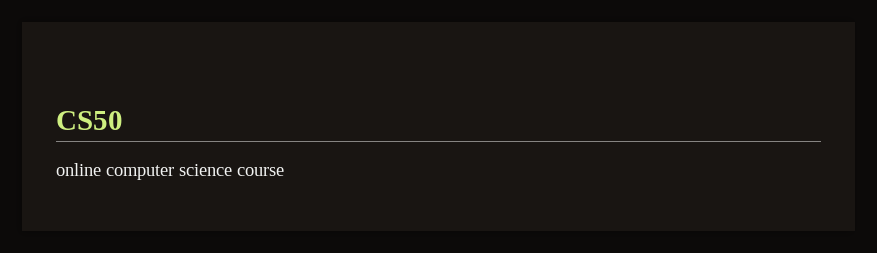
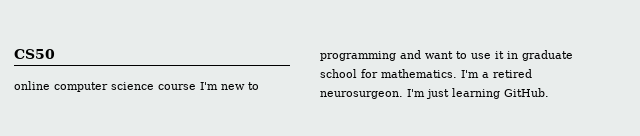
- online computer science course
+ online computer science course I'm new to programming and want to use it in graduate school for mathematics. I'm a retired neurosurgeon. I'm just learning GitHub.

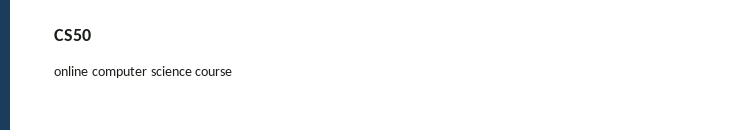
- online computer science course I'm new to programming and want to use it in graduate school for mathematics. I'm a retired neurosurgeon. I'm just learning GitHub.
+ online computer science course

